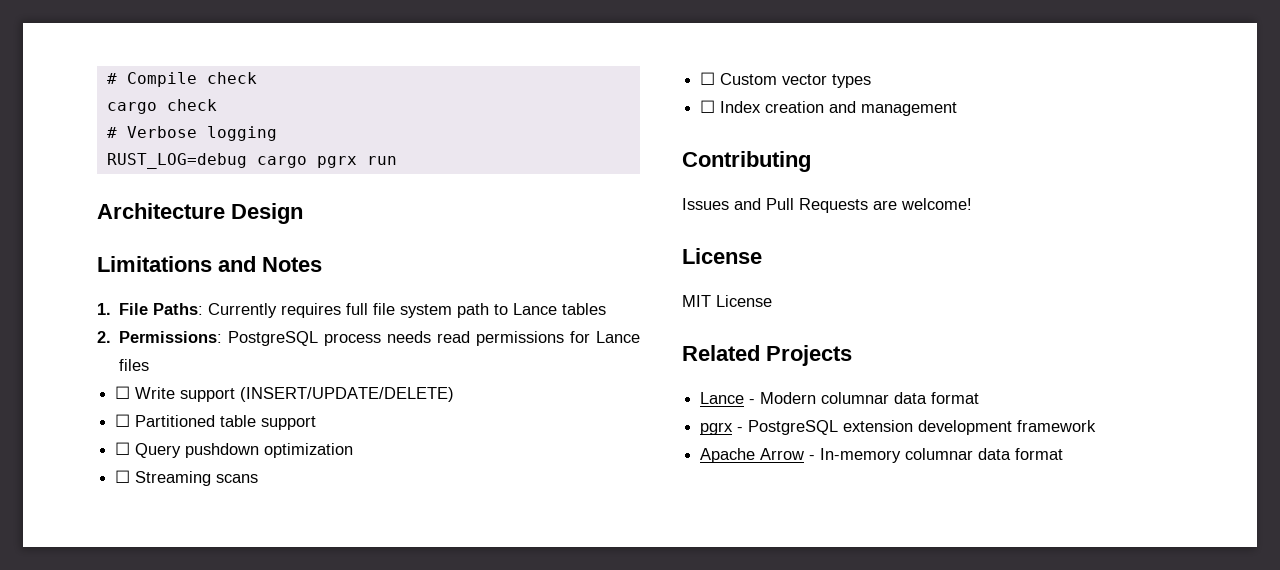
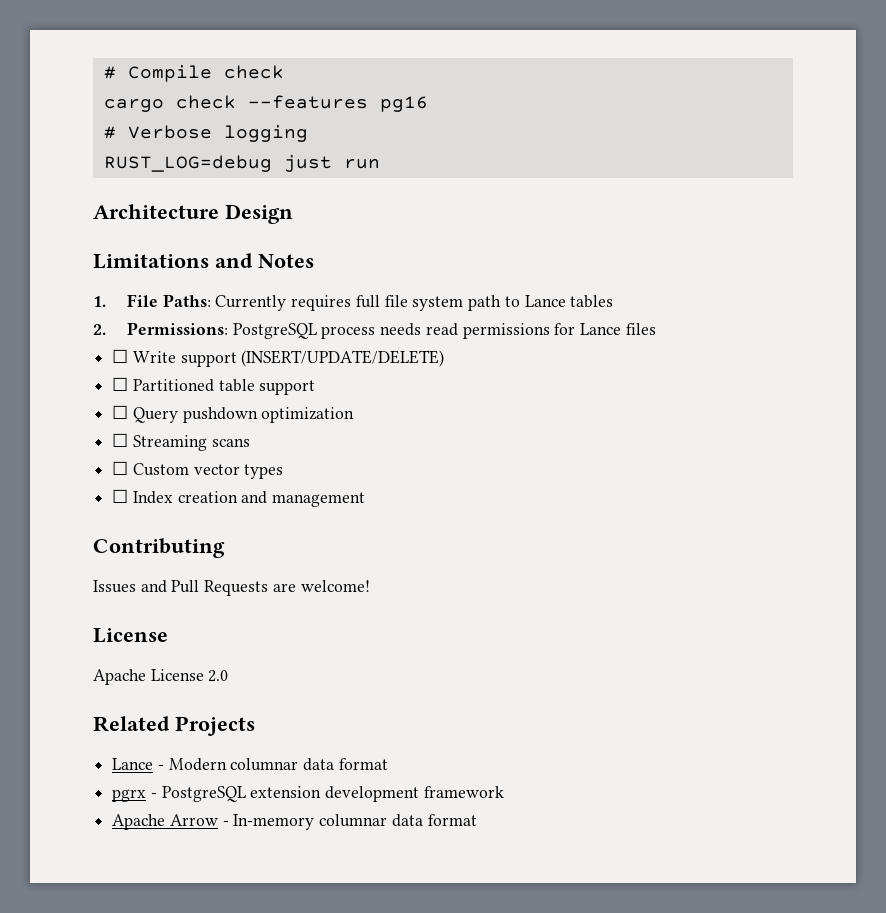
- cargo check
+ cargo check --features pg16
- RUST_LOG=debug cargo pgrx run
+ RUST_LOG=debug just run
- MIT License
+ Apache License 2.0

